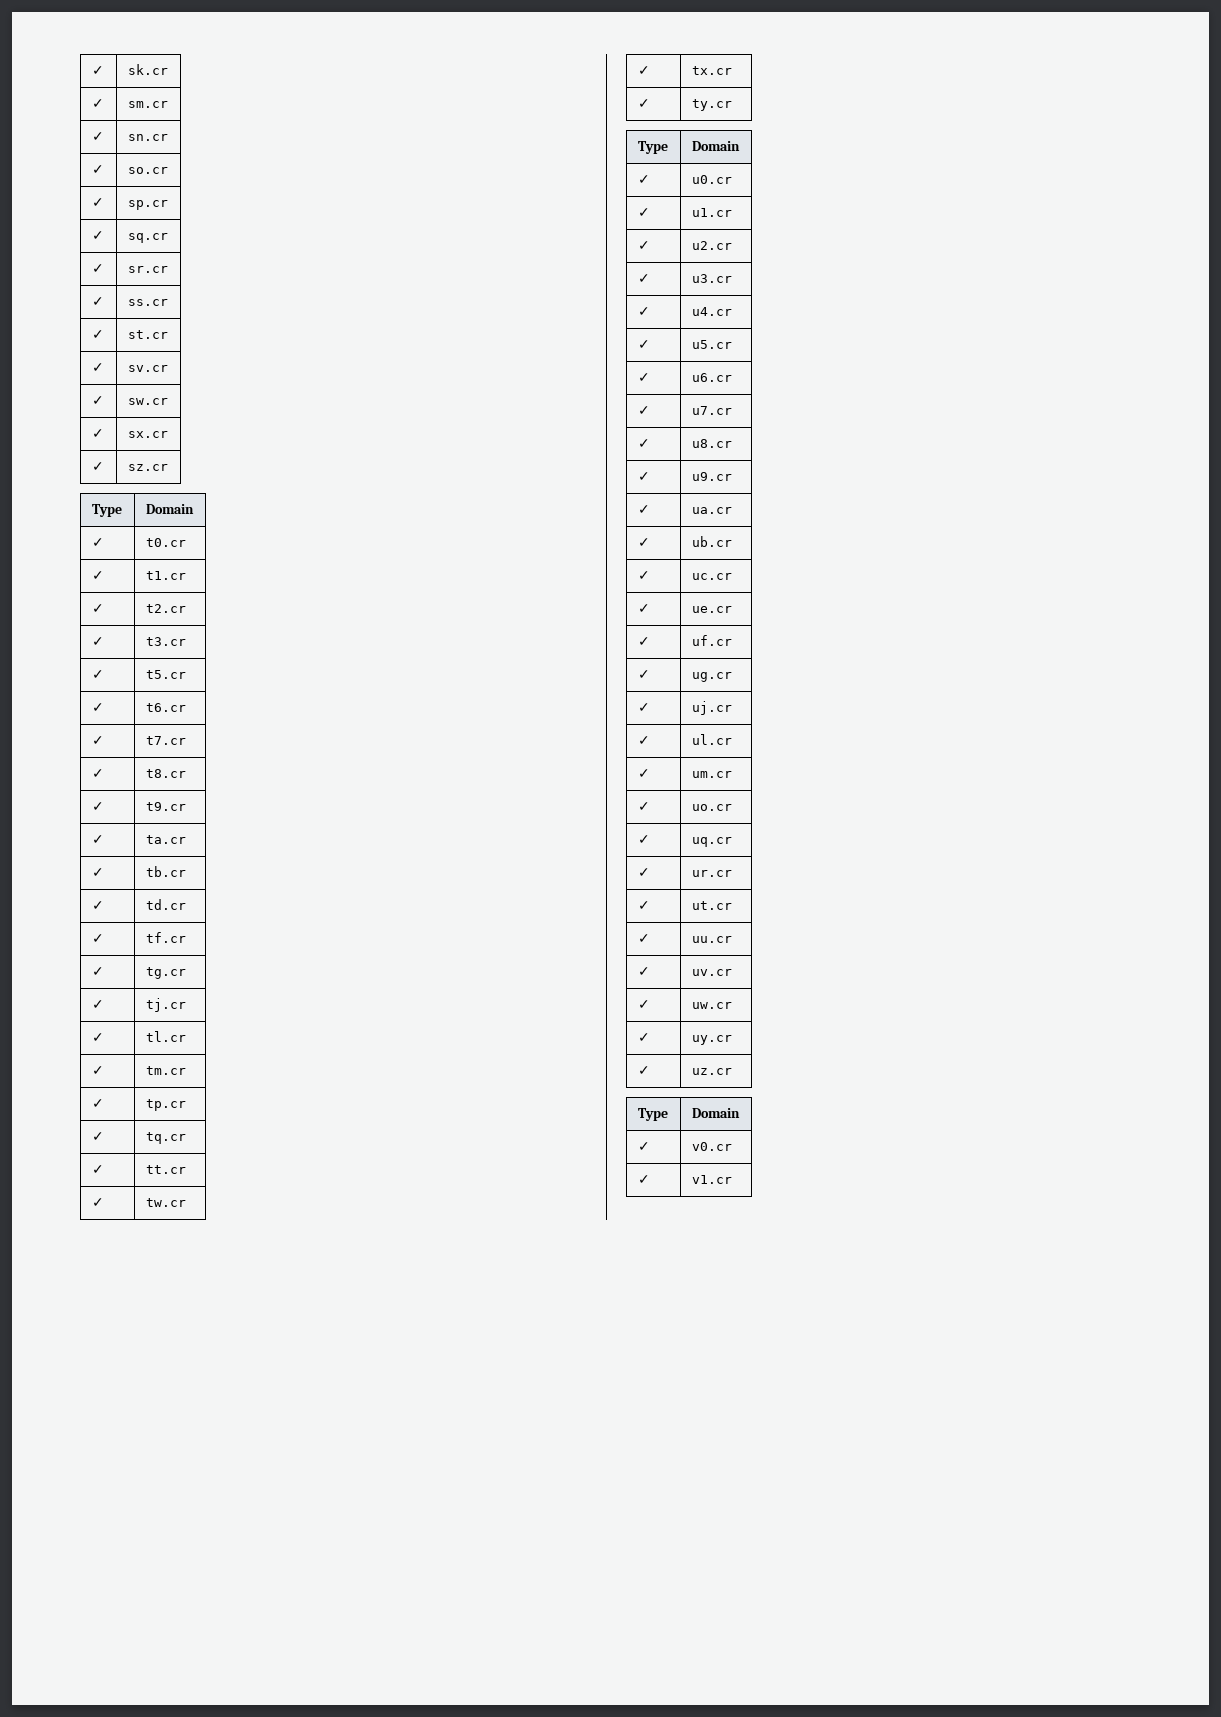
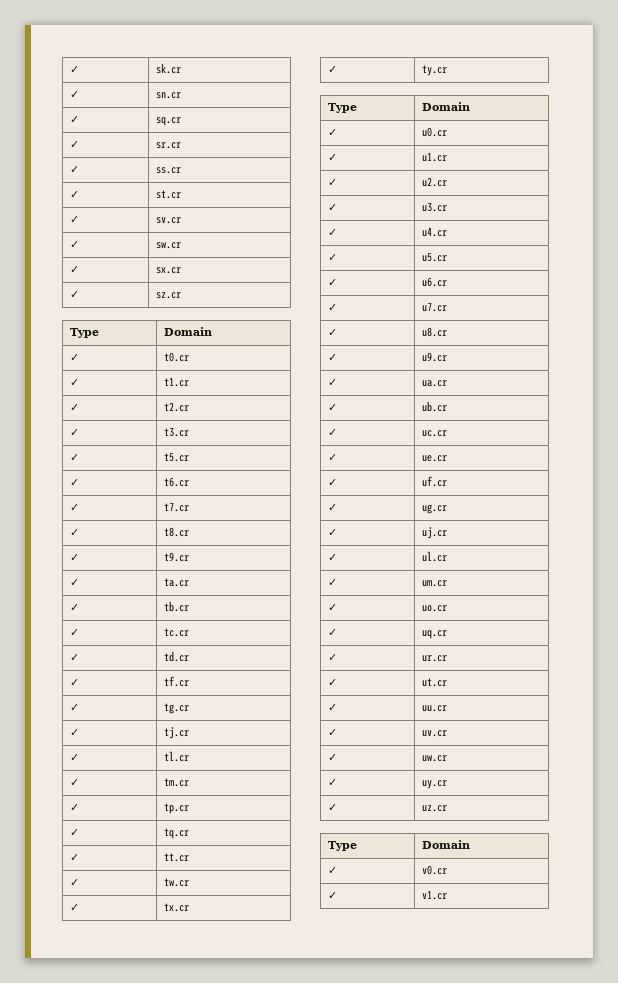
- ✓ | sm.cr
- ✓ | so.cr
- ✓ | sp.cr
+ ✓ | tc.cr

